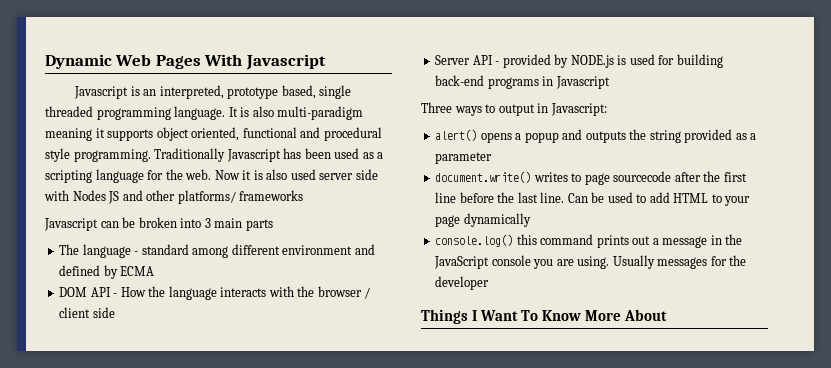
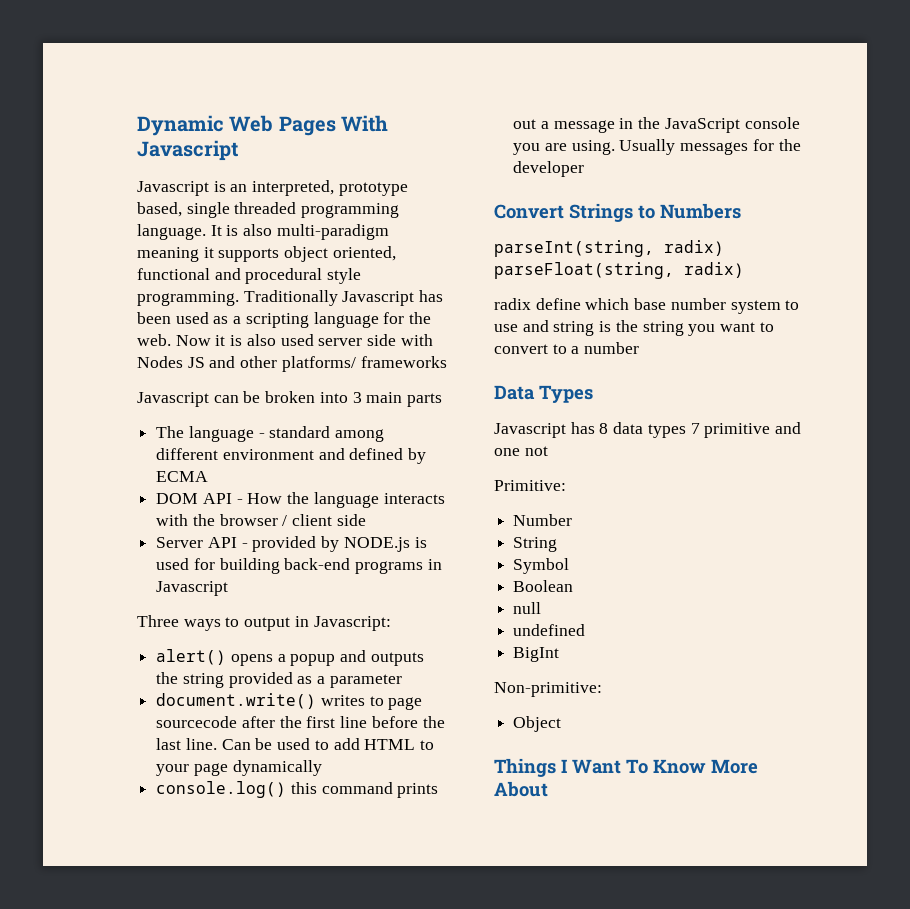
+ Convert Strings to Numbers
+ parseInt(string, radix) parseFloat(string, radix)
+ radix define which base number system to use and string is the string you want to convert to a number
+ Data Types
+ Javascript has 8 data types 7 primitive and one not
+ Primitive:
+ Number
+ String
+ Symbol
+ Boolean
+ null
+ undefined
+ BigInt
+ Non-primitive:
+ Object

